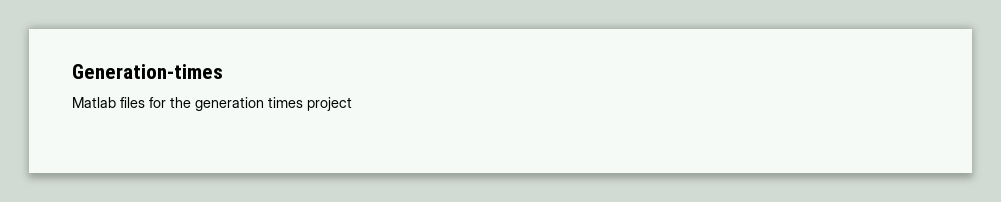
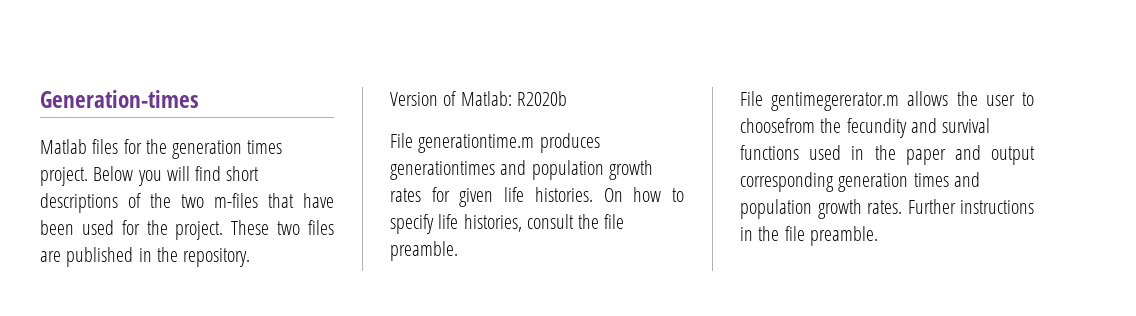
- Matlab files for the generation times project
+ Matlab files for the generation times project. Below you will find short descriptions of the two m-files that have been used for the project. These two files are published in the repository.
+ Version of Matlab: R2020b
+ File generationtime.m produces generationtimes and population growth rates for given life histories. On how to specify life histories, consult the file preamble.
+ File gentimegererator.m allows the user to choosefrom the fecundity and survival functions used in the paper and output corresponding generation times and population growth rates. Further instructions in the file preamble.

